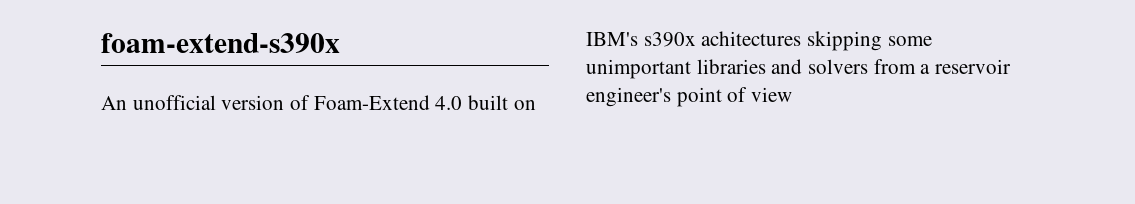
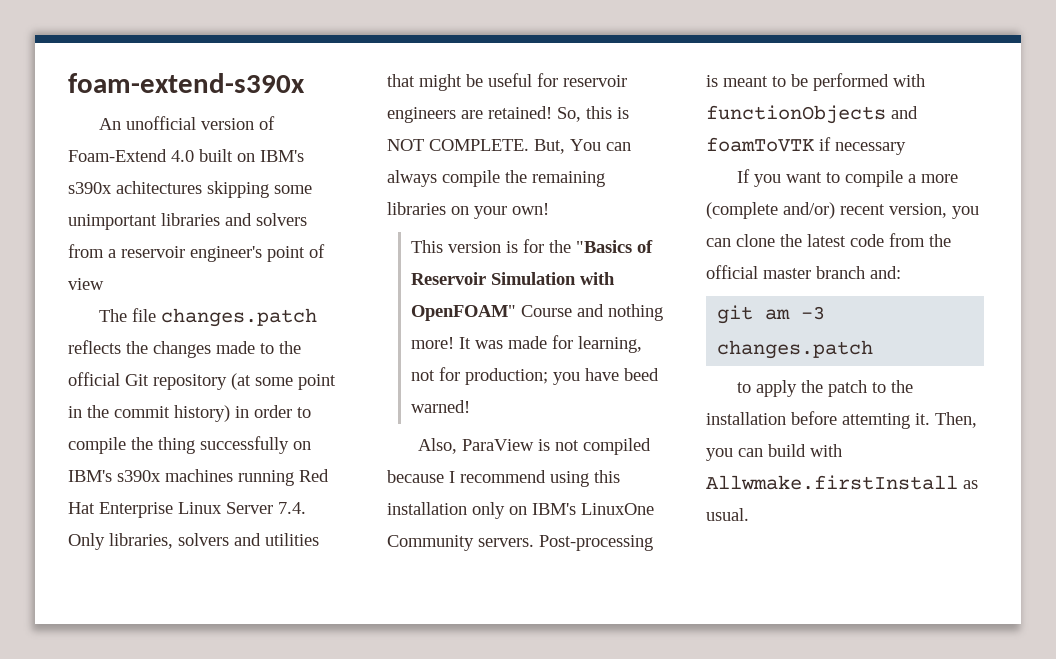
+ The file changes.patch reflects the changes made to the official Git repository (at some point in the commit history) in order to compile the thing successfully on IBM's s390x machines running Red Hat Enterprise Linux Server 7.4. Only libraries, solvers and utilities that might be useful for reservoir engineers are retained! So, this is NOT COMPLETE. But, You can always compile the remaining libraries on your own!
+ This version is for the "Basics of Reservoir Simulation with OpenFOAM" Course and nothing more! It was made for learning, not for production; you have beed warned!
+ Also, ParaView is not compiled because I recommend using this installation only on IBM's LinuxOne Community servers. Post-processing is meant to be performed with functionObjects and foamToVTK if necessary
+ If you want to compile a more (complete and/or) recent version, you can clone the latest code from the official master branch and:
+ git am -3 changes.patch
+ to apply the patch to the installation before attemting it. Then, you can build with Allwmake.firstInstall as usual.

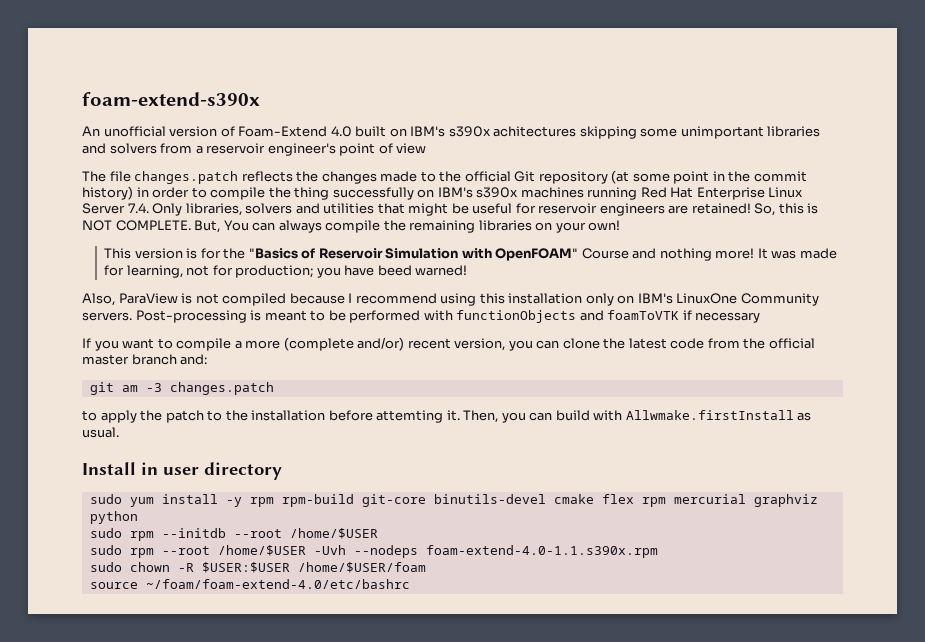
+ Install in user directory
+ sudo yum install -y rpm rpm-build git-core binutils-devel cmake flex rpm mercurial graphviz python
+ sudo rpm --initdb --root /home/$USER
+ sudo rpm --root /home/$USER -Uvh --nodeps foam-extend-4.0-1.1.s390x.rpm
+ sudo chown -R $USER:$USER /home/$USER/foam
+ source ~/foam/foam-extend-4.0/etc/bashrc

